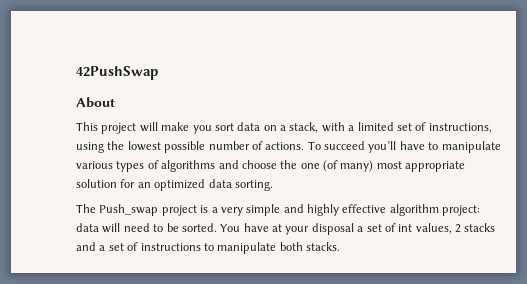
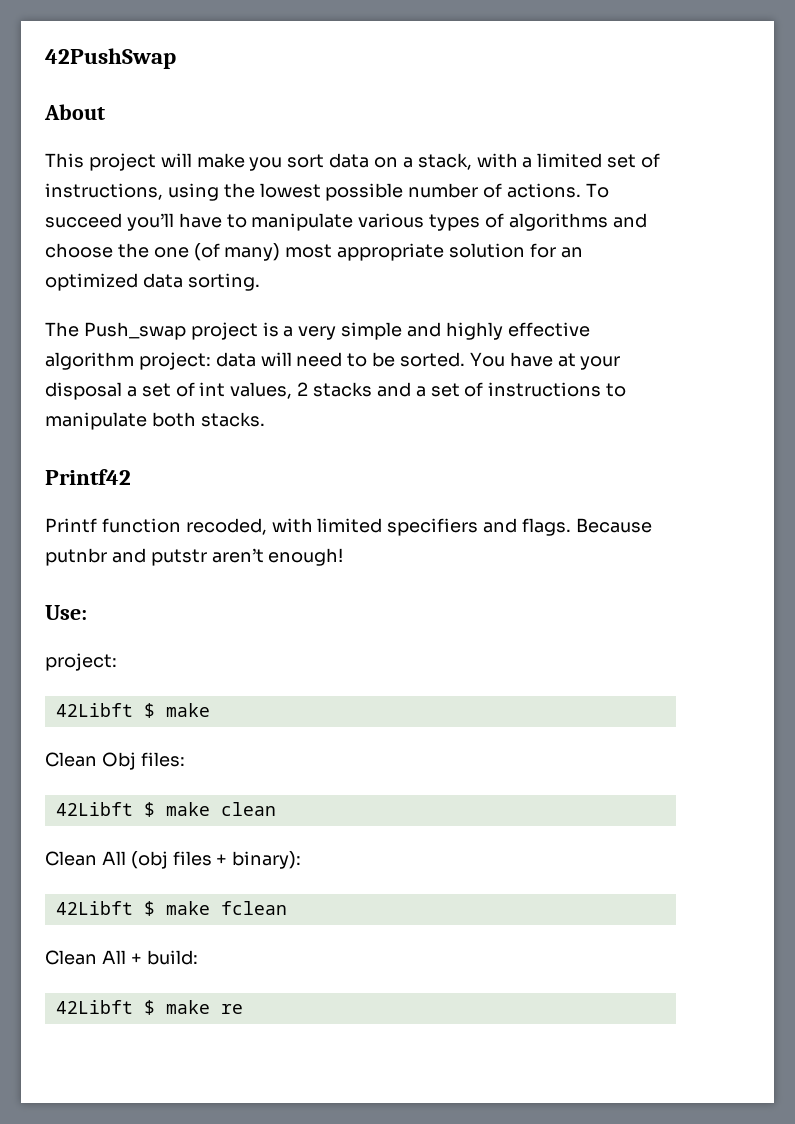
+ Printf42
+ Printf function recoded, with limited specifiers and flags. Because putnbr and putstr aren’t enough!
+ Use:
+ project:
+ 42Libft $ make
+ Clean Obj files:
+ 42Libft $ make clean
+ Clean All (obj files + binary):
+ 42Libft $ make fclean
+ Clean All + build:
+ 42Libft $ make re

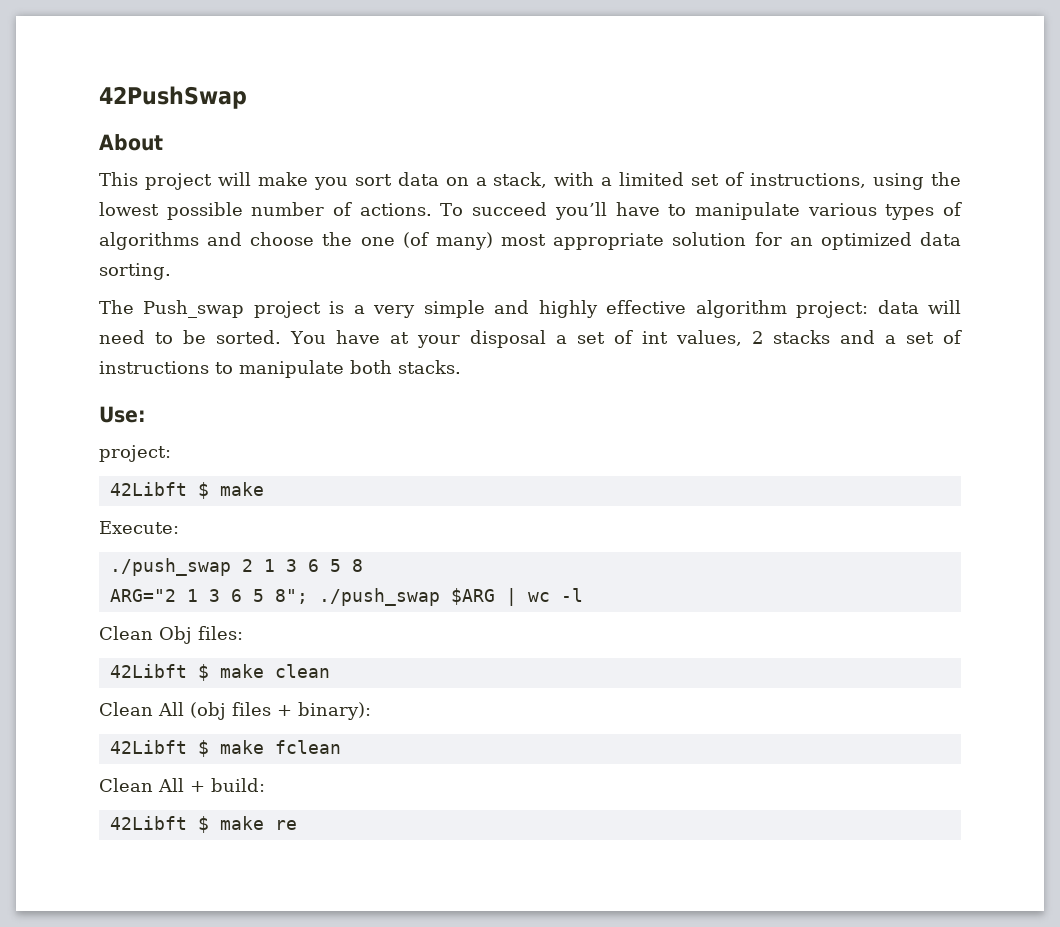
- Printf42
- Printf function recoded, with limited specifiers and flags. Because putnbr and putstr aren’t enough!
+ Execute:
+ ./push_swap 2 1 3 6 5 8
+ ARG="2 1 3 6 5 8"; ./push_swap $ARG | wc -l

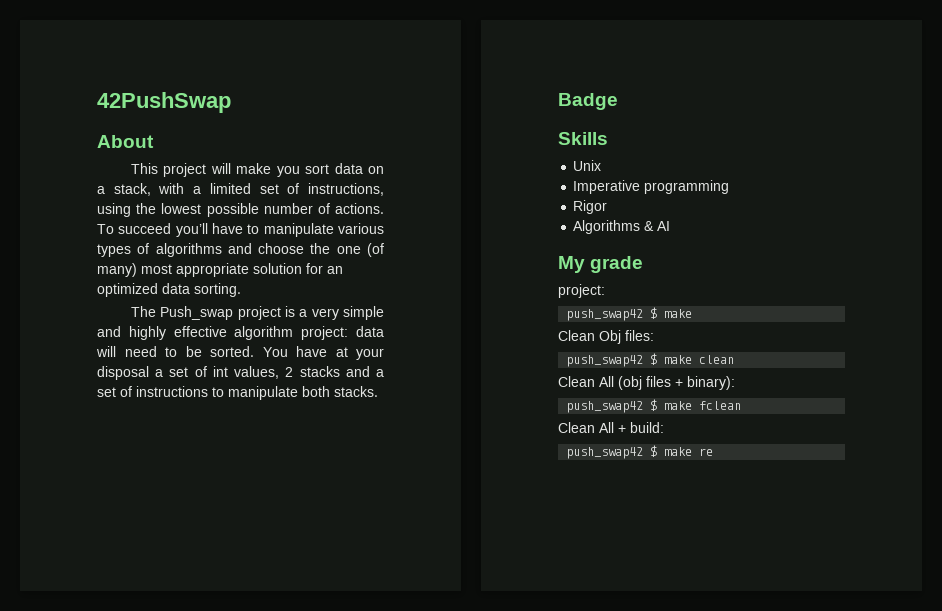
- Use:
+ Badge
+ Skills
+ Unix
+ Imperative programming
+ Rigor
+ Algorithms & AI
+ My grade
  project:
- 42Libft $ make
- Execute:
- ./push_swap 2 1 3 6 5 8
- ARG="2 1 3 6 5 8"; ./push_swap $ARG | wc -l
+ push_swap42 $ make
- 42Libft $ make clean
+ push_swap42 $ make clean
- 42Libft $ make fclean
+ push_swap42 $ make fclean
- 42Libft $ make re
+ push_swap42 $ make re

